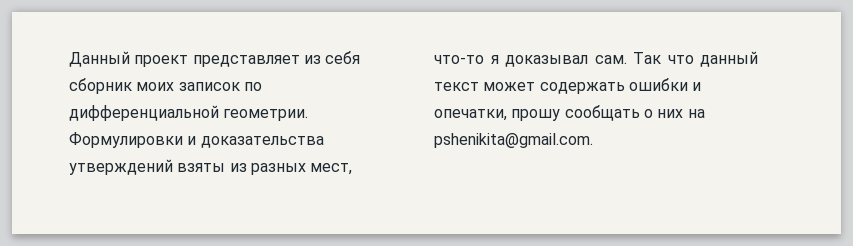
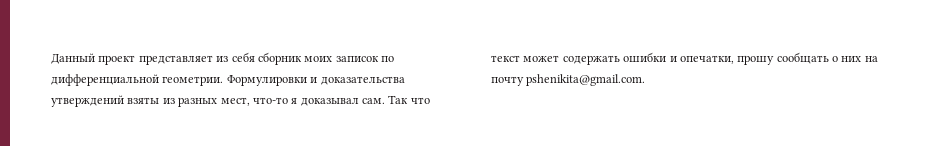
- Так что данный текст может содержать ошибки и опечатки, прошу сообщать о них на pshenikita@gmail.com.
+ Так что текст может содержать ошибки и опечатки, прошу сообщать о них на почту pshenikita@gmail.com.

